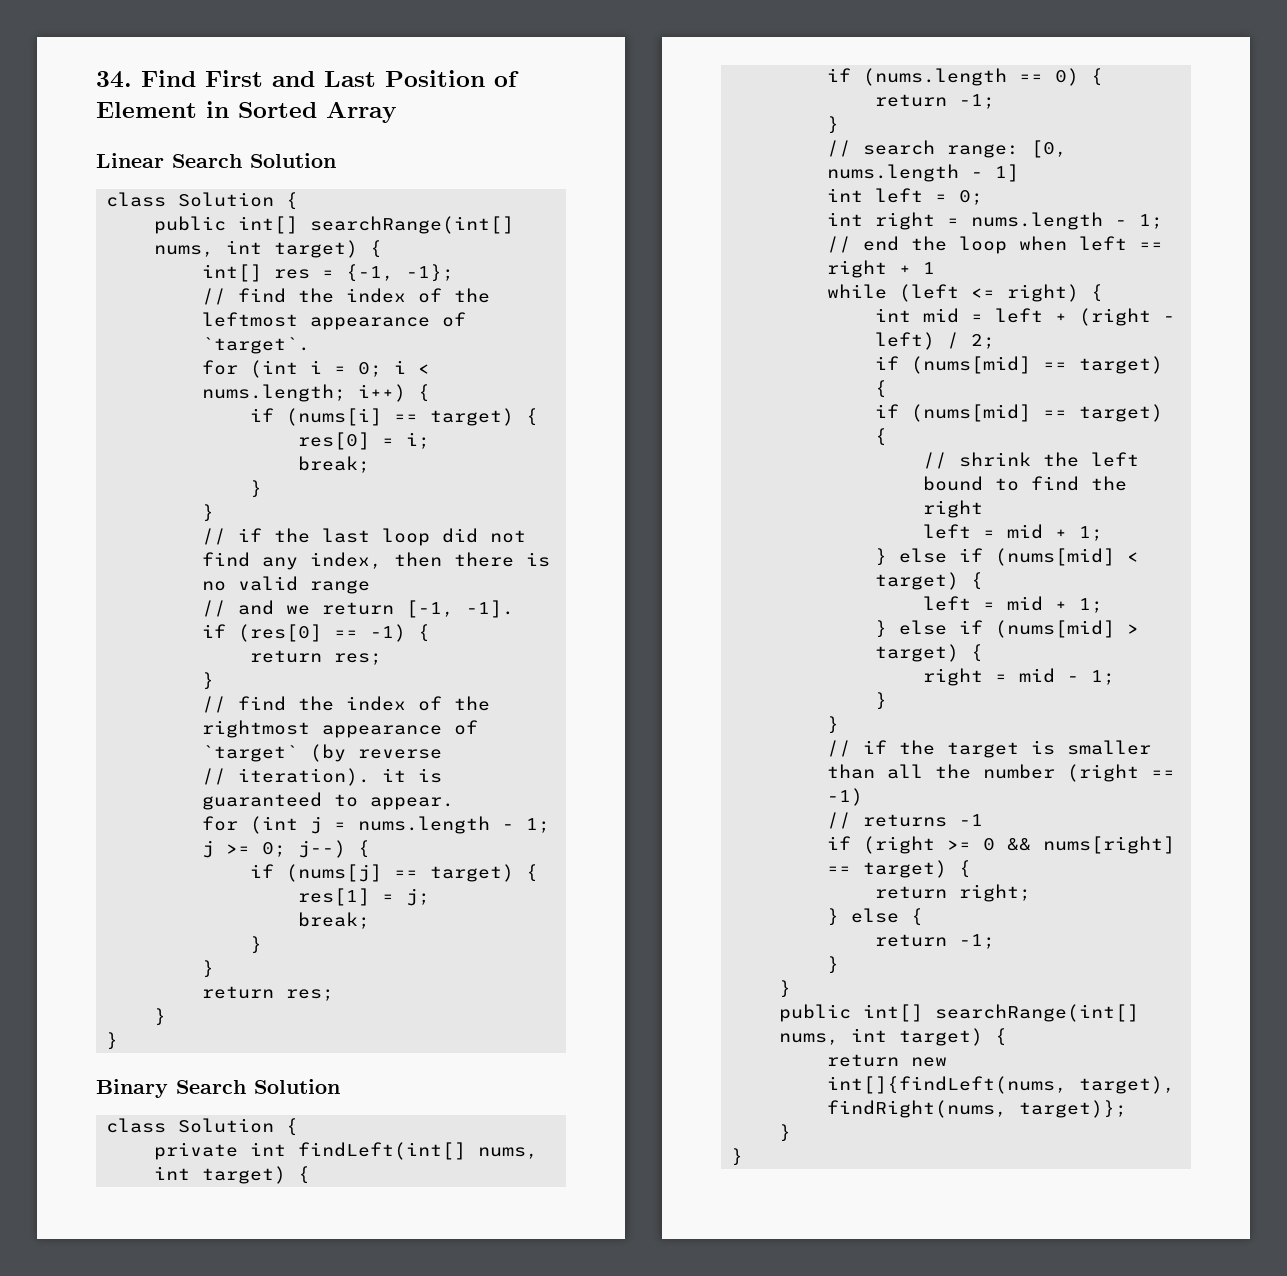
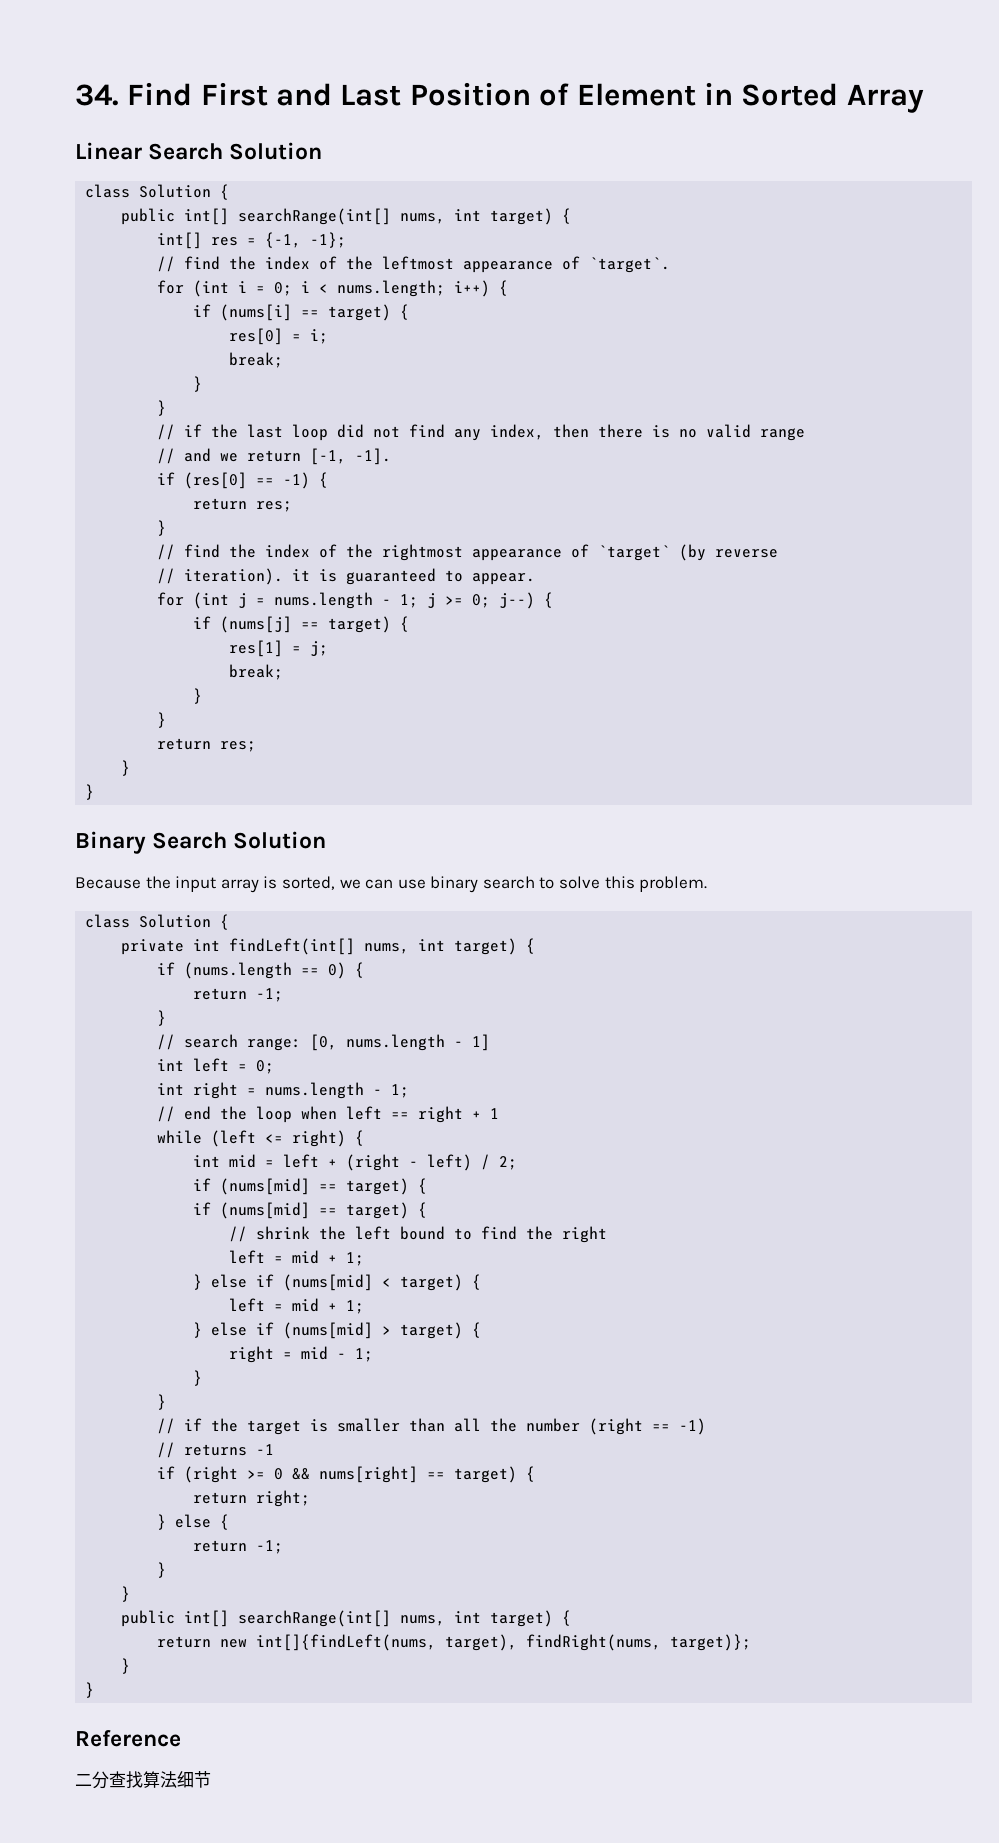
+ Because the input array is sorted, we can use binary search to solve this problem.
+ Reference
+ 二分查找算法细节

